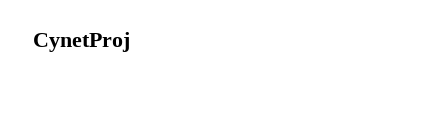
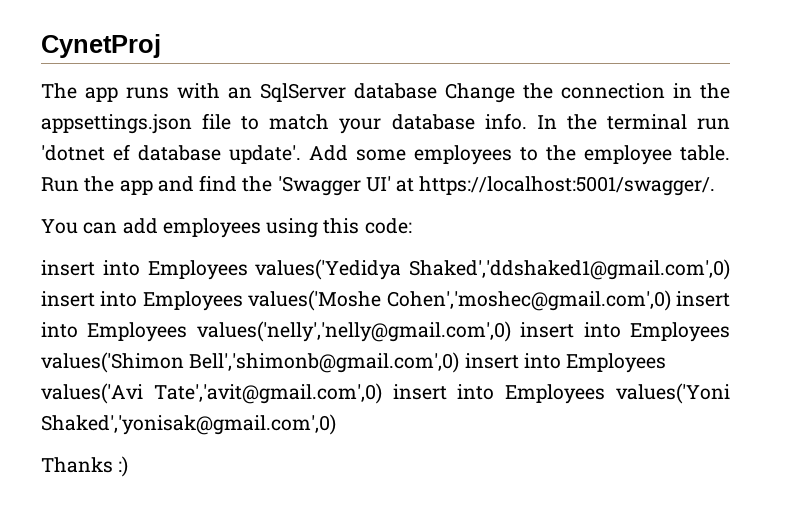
+ The app runs with an SqlServer database Change the connection in the appsettings.json file to match your database info. In the terminal run 'dotnet ef database update'. Add some employees to the employee table. Run the app and find the 'Swagger UI' at https://localhost:5001/swagger/.
+ You can add employees using this code:
+ insert into Employees values('Yedidya Shaked','ddshaked1@gmail.com',0) insert into Employees values('Moshe Cohen','moshec@gmail.com',0) insert into Employees values('nelly','nelly@gmail.com',0) insert into Employees values('Shimon Bell','shimonb@gmail.com',0) insert into Employees values('Avi Tate','avit@gmail.com',0) insert into Employees values('Yoni Shaked','yonisak@gmail.com',0)
+ Thanks :)

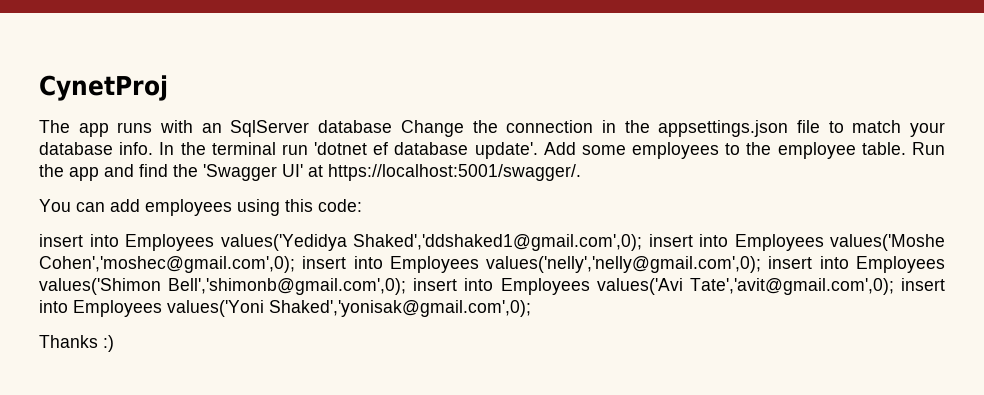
- insert into Employees values('Yedidya Shaked','ddshaked1@gmail.com',0) insert into Employees values('Moshe Cohen','moshec@gmail.com',0) insert into Employees values('nelly','nelly@gmail.com',0) insert into Employees values('Shimon Bell','shimonb@gmail.com',0) insert into Employees values('Avi Tate','avit@gmail.com',0) insert into Employees values('Yoni Shaked','yonisak@gmail.com',0)
+ insert into Employees values('Yedidya Shaked','ddshaked1@gmail.com',0); insert into Employees values('Moshe Cohen','moshec@gmail.com',0); insert into Employees values('nelly','nelly@gmail.com',0); insert into Employees values('Shimon Bell','shimonb@gmail.com',0); insert into Employees values('Avi Tate','avit@gmail.com',0); insert into Employees values('Yoni Shaked','yonisak@gmail.com',0);

